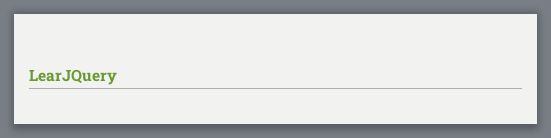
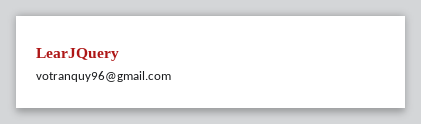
+ votranquy96@gmail.com

